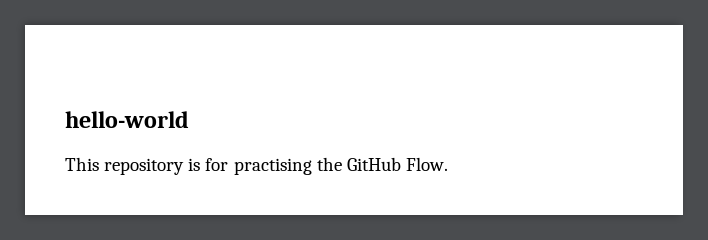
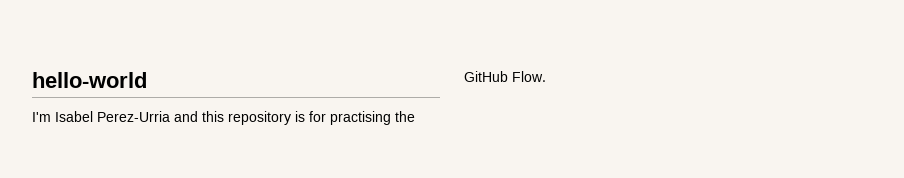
- This repository is for practising the GitHub Flow.
+ I'm Isabel Perez-Urria and this repository is for practising the GitHub Flow.

